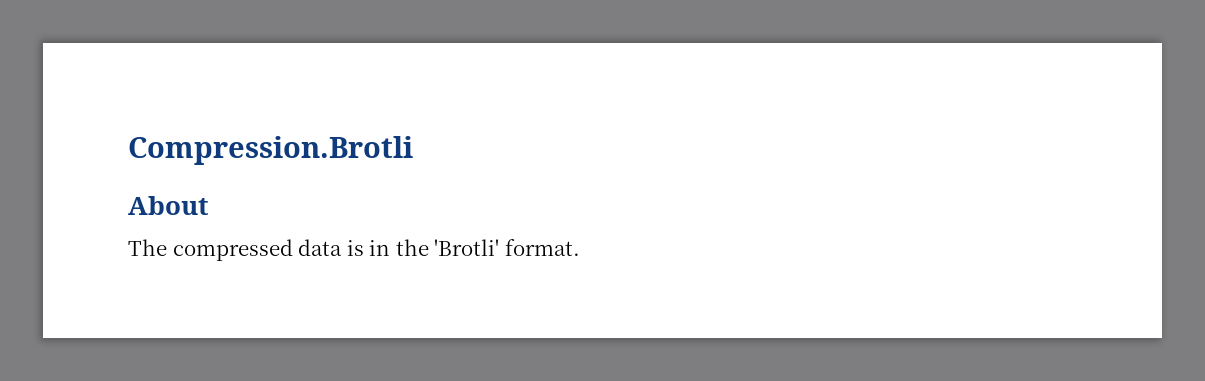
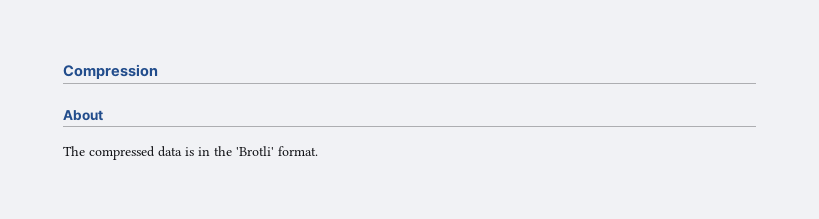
- Compression.Brotli
+ Compression

